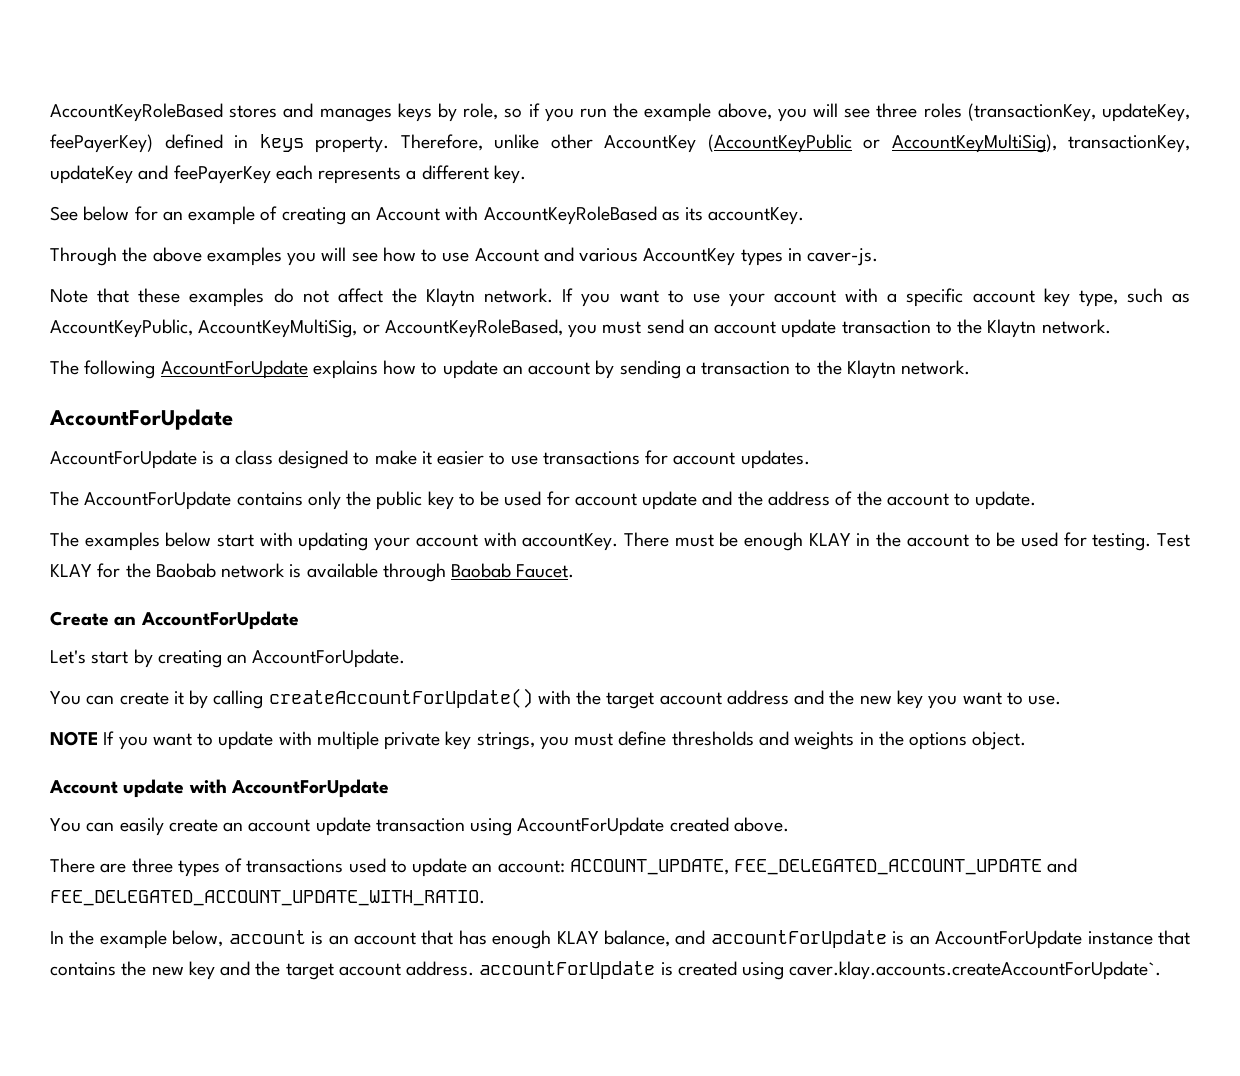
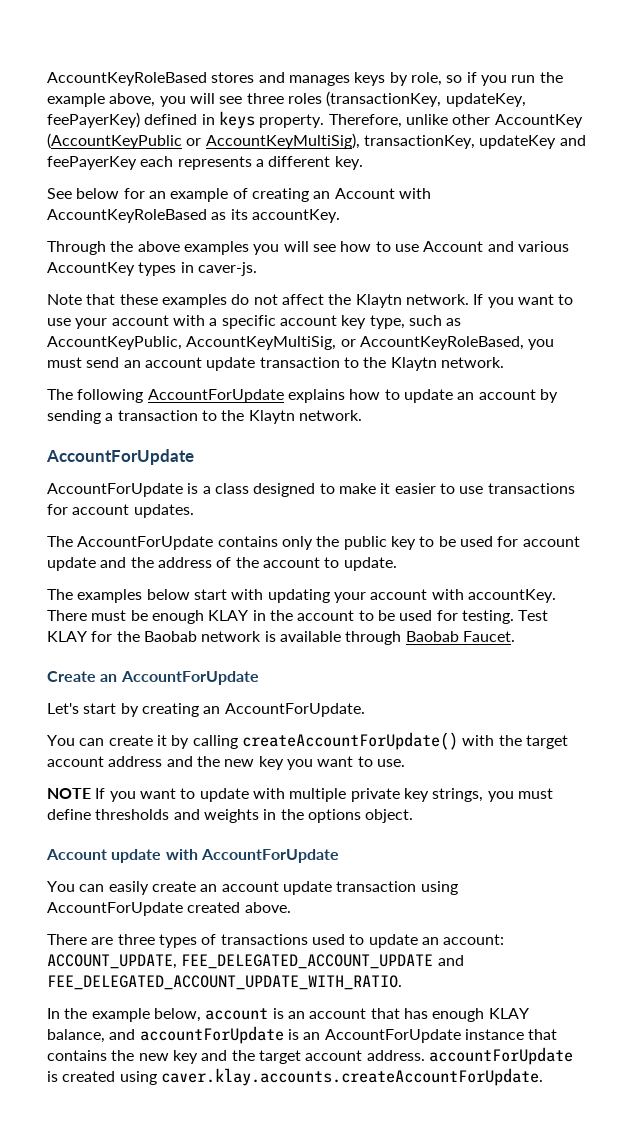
- In the example below, account is an account that has enough KLAY balance, and accountForUpdate is an AccountForUpdate instance that contains the new key and the target account address. accountForUpdate is created using caver.klay.accounts.createAccountForUpdate`.
+ In the example below, account is an account that has enough KLAY balance, and accountForUpdate is an AccountForUpdate instance that contains the new key and the target account address. accountForUpdate is created using caver.klay.accounts.createAccountForUpdate.

